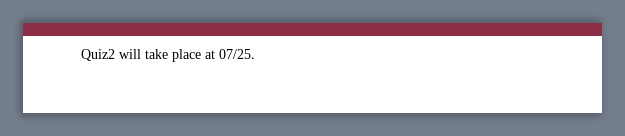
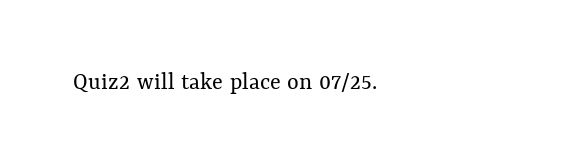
- Quiz2 will take place at 07/25.
+ Quiz2 will take place on 07/25.

